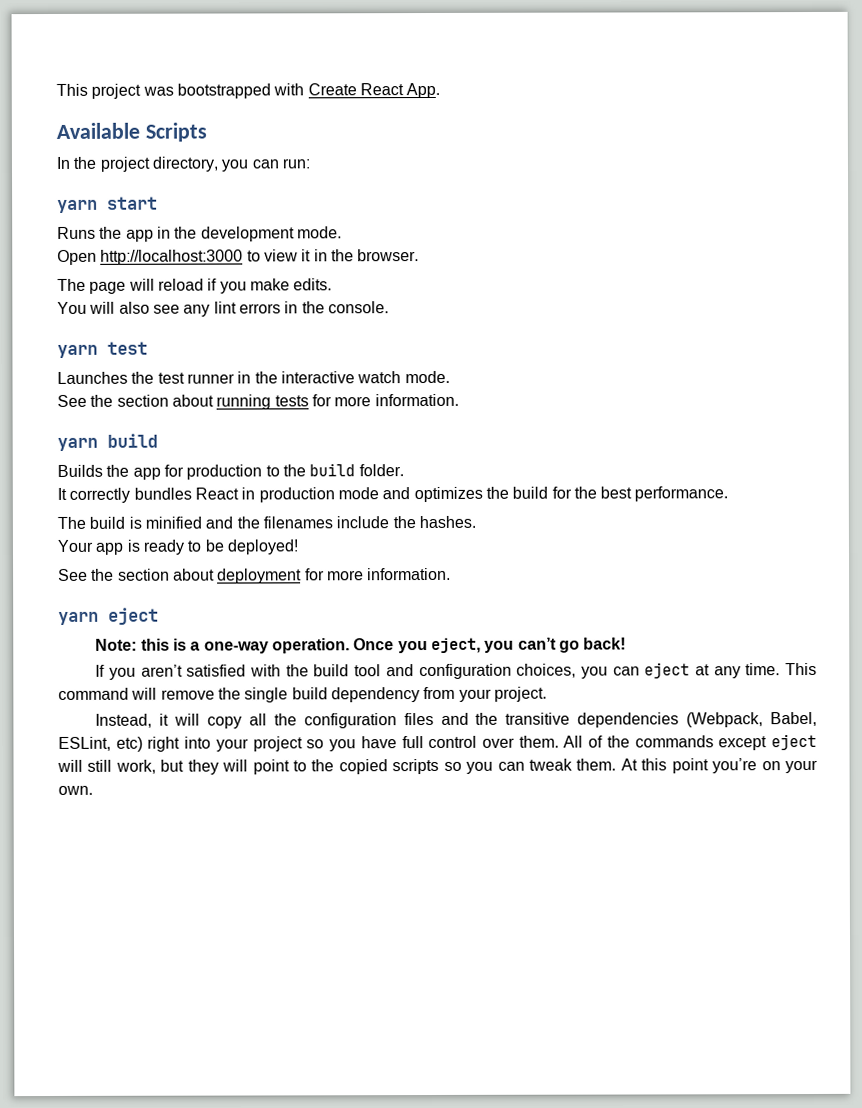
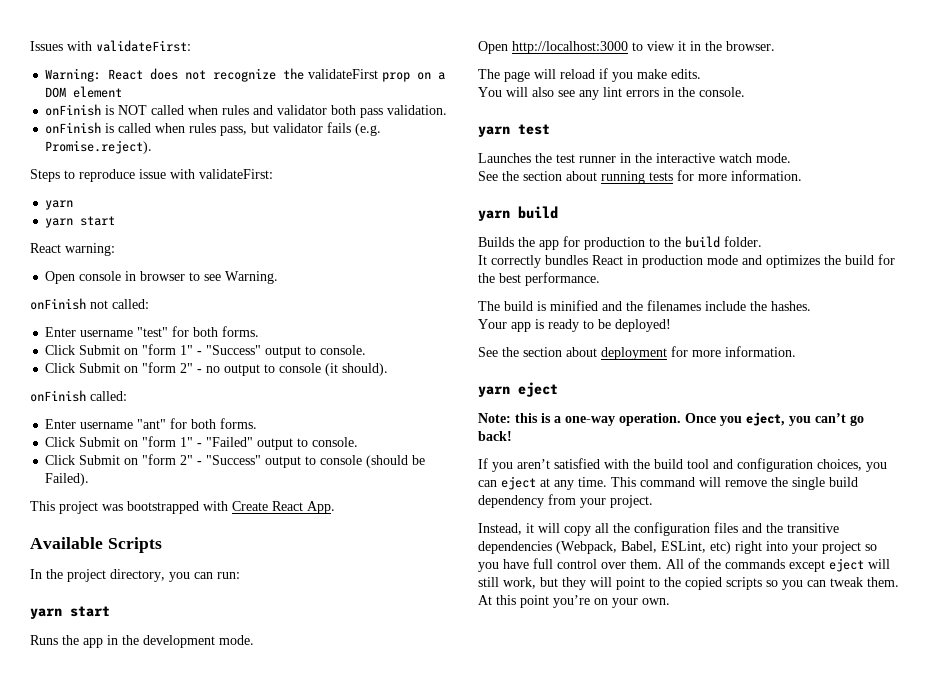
+ Issues with validateFirst:
+ Warning: React does not recognize the validateFirst prop on a DOM element
+ onFinish is NOT called when rules and validator both pass validation.
+ onFinish is called when rules pass, but validator fails (e.g. Promise.reject).
+ Steps to reproduce issue with validateFirst:
+ yarn
+ yarn start
+ React warning:
+ Open console in browser to see Warning.
+ onFinish not called:
+ Enter username "test" for both forms.
+ Click Submit on "form 1" - "Success" output to console.
+ Click Submit on "form 2" - no output to console (it should).
+ onFinish called:
+ Enter username "ant" for both forms.
+ Click Submit on "form 1" - "Failed" output to console.
+ Click Submit on "form 2" - "Success" output to console (should be Failed).

